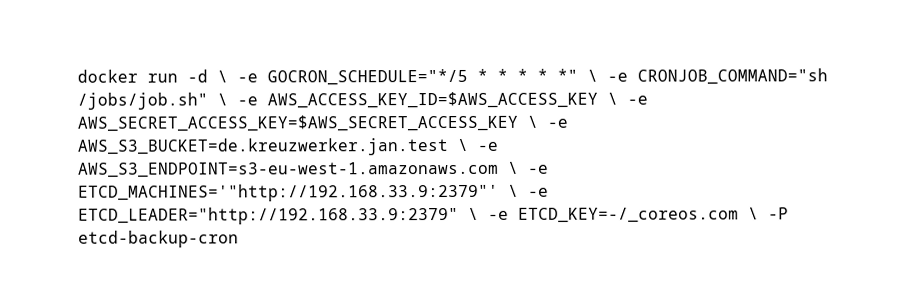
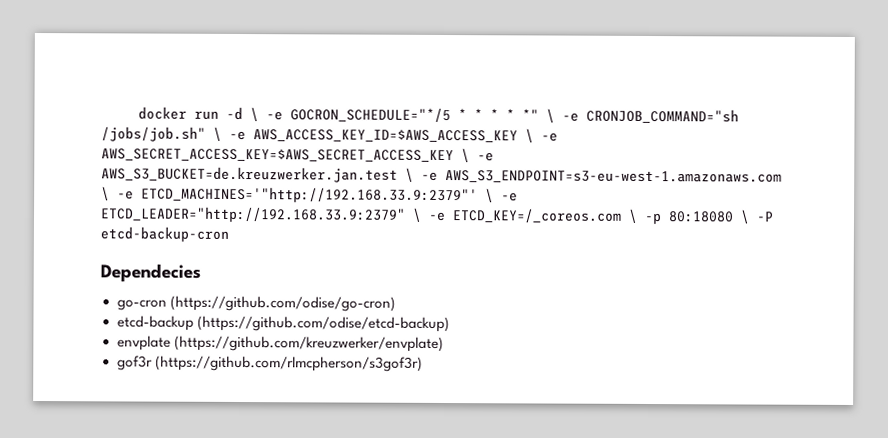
- docker run -d \ -e GOCRON_SCHEDULE="*/5 * * * * *" \ -e CRONJOB_COMMAND="sh /jobs/job.sh" \ -e AWS_ACCESS_KEY_ID=$AWS_ACCESS_KEY \ -e AWS_SECRET_ACCESS_KEY=$AWS_SECRET_ACCESS_KEY \ -e AWS_S3_BUCKET=de.kreuzwerker.jan.test \ -e AWS_S3_ENDPOINT=s3-eu-west-1.amazonaws.com \ -e ETCD_MACHINES='"http://192.168.33.9:2379"' \ -e ETCD_LEADER="http://192.168.33.9:2379" \ -e ETCD_KEY=-/_coreos.com \ -P etcd-backup-cron
+ docker run -d \ -e GOCRON_SCHEDULE="*/5 * * * * *" \ -e CRONJOB_COMMAND="sh /jobs/job.sh" \ -e AWS_ACCESS_KEY_ID=$AWS_ACCESS_KEY \ -e AWS_SECRET_ACCESS_KEY=$AWS_SECRET_ACCESS_KEY \ -e AWS_S3_BUCKET=de.kreuzwerker.jan.test \ -e AWS_S3_ENDPOINT=s3-eu-west-1.amazonaws.com \ -e ETCD_MACHINES='"http://192.168.33.9:2379"' \ -e ETCD_LEADER="http://192.168.33.9:2379" \ -e ETCD_KEY=/_coreos.com \ -p 80:18080 \ -P etcd-backup-cron
+ Dependecies
+ go-cron (https://github.com/odise/go-cron)
+ etcd-backup (https://github.com/odise/etcd-backup)
+ envplate (https://github.com/kreuzwerker/envplate)
+ gof3r (https://github.com/rlmcpherson/s3gof3r)

